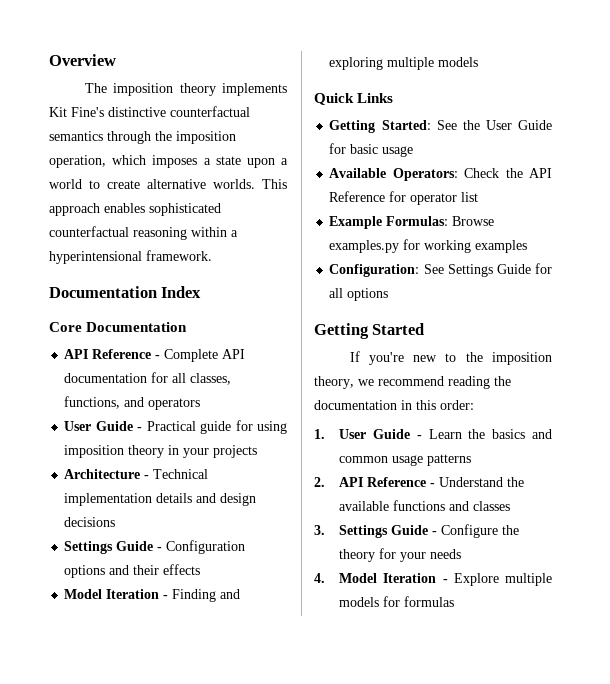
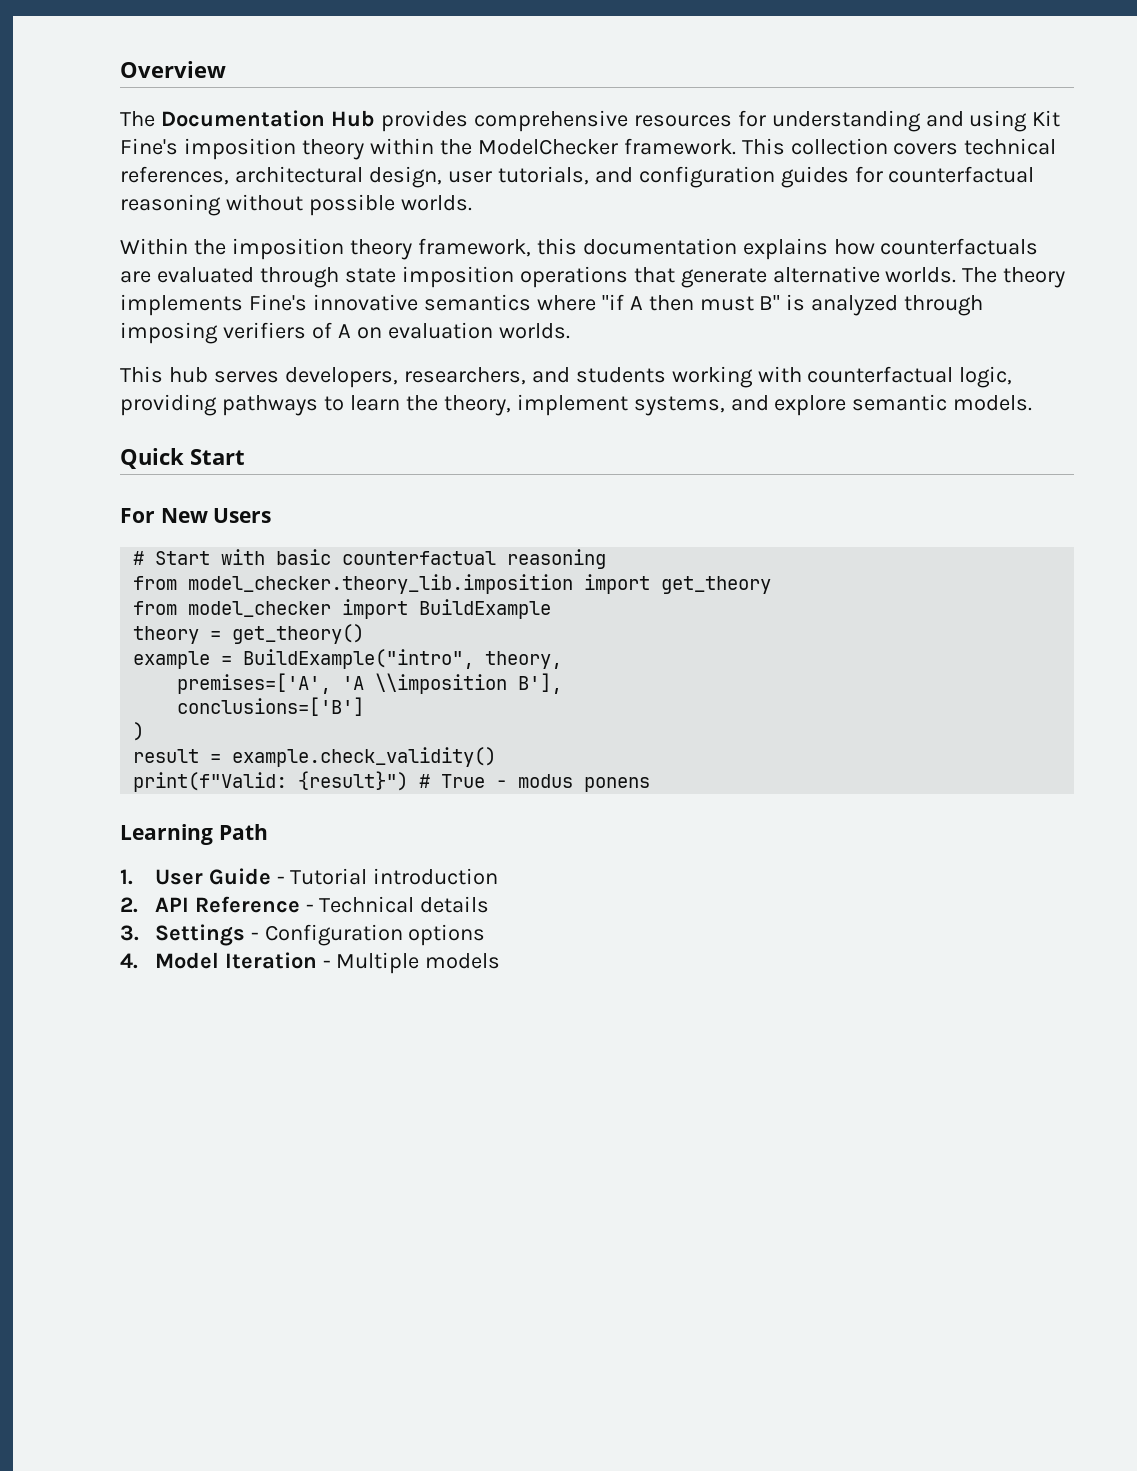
- The imposition theory implements Kit Fine's distinctive counterfactual semantics through the imposition operation, which imposes a state upon a world to create alternative worlds. This approach enables sophisticated counterfactual reasoning within a hyperintensional framework.
- Documentation Index
- Core Documentation
- API Reference - Complete API documentation for all classes, functions, and operators
- User Guide - Practical guide for using imposition theory in your projects
- Architecture - Technical implementation details and design decisions
- Settings Guide - Configuration options and their effects
- Model Iteration - Finding and exploring multiple models
- Quick Links
- Getting Started: See the User Guide for basic usage
- Available Operators: Check the API Reference for operator list
- Example Formulas: Browse examples.py for working examples
- Configuration: See Settings Guide for all options
- Getting Started
- If you're new to the imposition theory, we recommend reading the documentation in this order:
- 1. User Guide - Learn the basics and common usage patterns
- 2. API Reference - Understand the available functions and classes
- 3. Settings Guide - Configure the theory for your needs
+ The Documentation Hub provides comprehensive resources for understanding and using Kit Fine's imposition theory within the ModelChecker framework. This collection covers technical references, architectural design, user tutorials, and configuration guides for counterfactual reasoning without possible worlds.
+ Within the imposition theory framework, this documentation explains how counterfactuals are evaluated through state imposition operations that generate alternative worlds. The theory implements Fine's innovative semantics where "if A then must B" is analyzed through imposing verifiers of A on evaluation worlds.
+ This hub serves developers, researchers, and students working with counterfactual logic, providing pathways to learn the theory, implement systems, and explore semantic models.
+ Quick Start
+ For New Users
+ # Start with basic counterfactual reasoning
+ from model_checker.theory_lib.imposition import get_theory
+ from model_checker import BuildExample
+ theory = get_theory()
+ example = BuildExample("intro", theory,
+ premises=['A', 'A \\imposition B'],
+ conclusions=['B']
+ )
+ result = example.check_validity()
+ print(f"Valid: {result}") # True - modus ponens
+ Learning Path
+ 1. User Guide - Tutorial introduction
+ 2. API Reference - Technical details
+ 3. Settings - Configuration options
- 4. Model Iteration - Explore multiple models for formulas
+ 4. Model Iteration - Multiple models

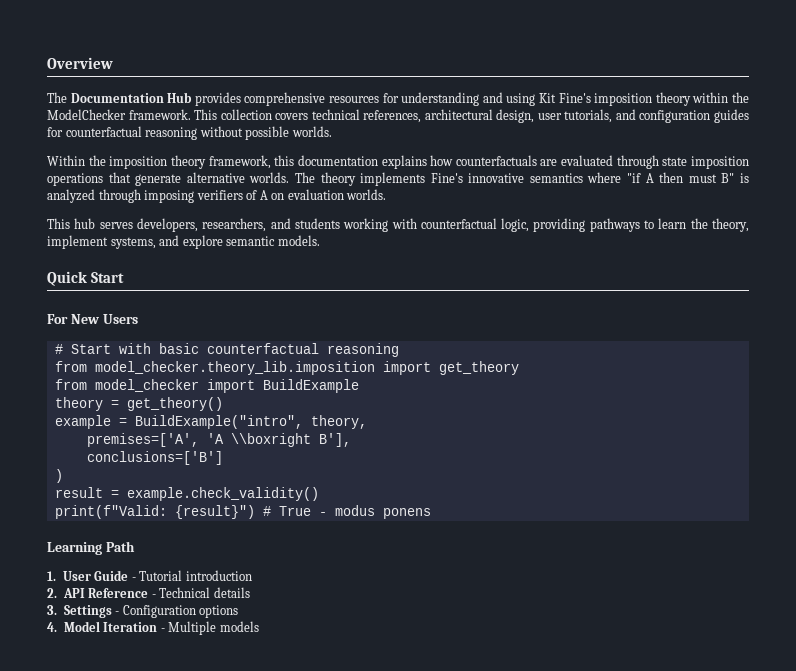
- premises=['A', 'A \\imposition B'],
+ premises=['A', 'A \\boxright B'],

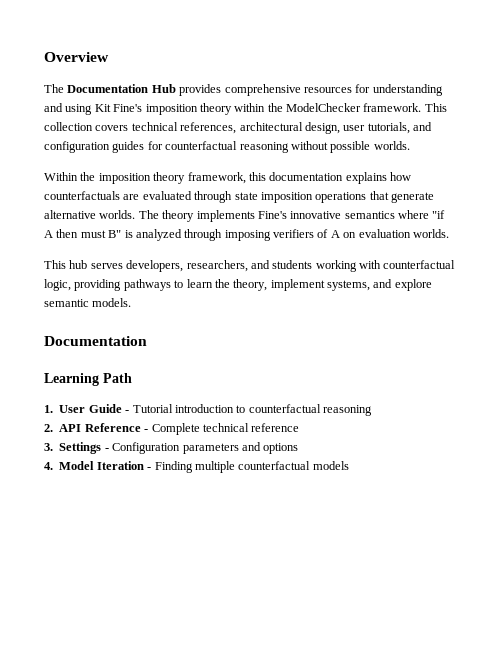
  This hub serves developers, researchers, and students working with counterfactual logic, providing pathways to learn the theory, implement systems, and explore semantic models.
- Quick Start
- For New Users
- # Start with basic counterfactual reasoning
- from model_checker.theory_lib.imposition import get_theory
- from model_checker import BuildExample
- theory = get_theory()
- example = BuildExample("intro", theory,
- premises=['A', 'A \\boxright B'],
- conclusions=['B']
- )
- result = example.check_validity()
- print(f"Valid: {result}") # True - modus ponens
+ Documentation
- 1. User Guide - Tutorial introduction
+ 1. User Guide - Tutorial introduction to counterfactual reasoning
- 2. API Reference - Technical details
+ 2. API Reference - Complete technical reference
- 3. Settings - Configuration options
+ 3. Settings - Configuration parameters and options
- 4. Model Iteration - Multiple models
+ 4. Model Iteration - Finding multiple counterfactual models

